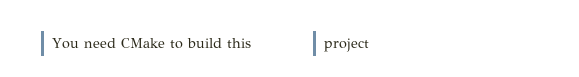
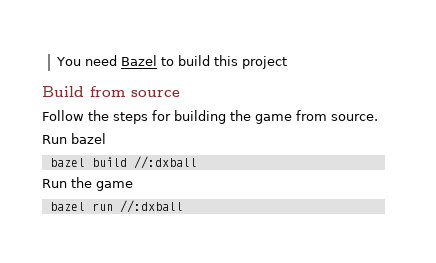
- You need CMake to build this project
+ You need Bazel to build this project
+ Build from source
+ Follow the steps for building the game from source.
+ Run bazel
+ bazel build //:dxball
+ Run the game
+ bazel run //:dxball

